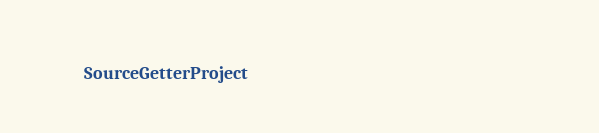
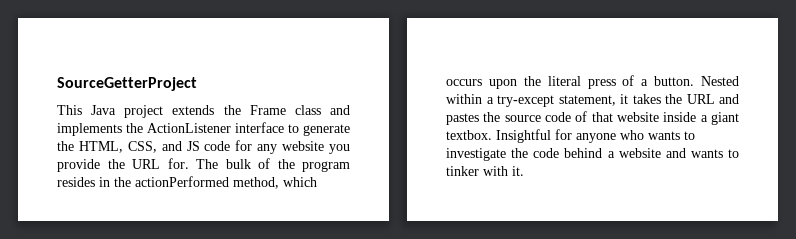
+ This Java project extends the Frame class and implements the ActionListener interface to generate the HTML, CSS, and JS code for any website you provide the URL for. The bulk of the program resides in the actionPerformed method, which occurs upon the literal press of a button. Nested within a try-except statement, it takes the URL and pastes the source code of that website inside a giant textbox. Insightful for anyone who wants to investigate the code behind a website and wants to tinker with it.

